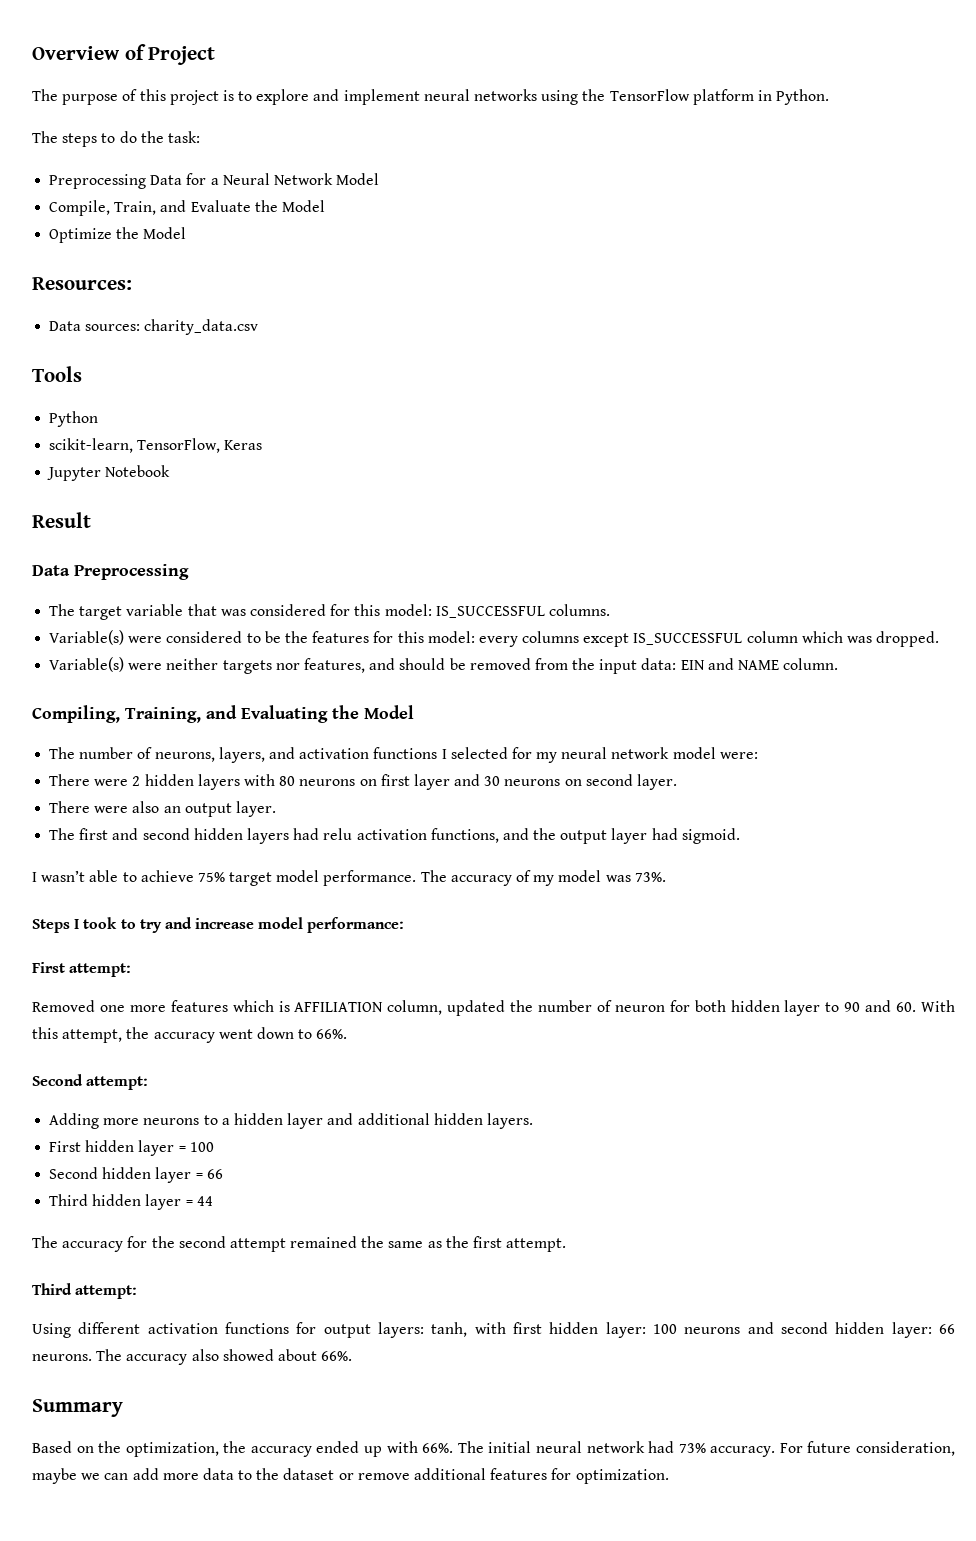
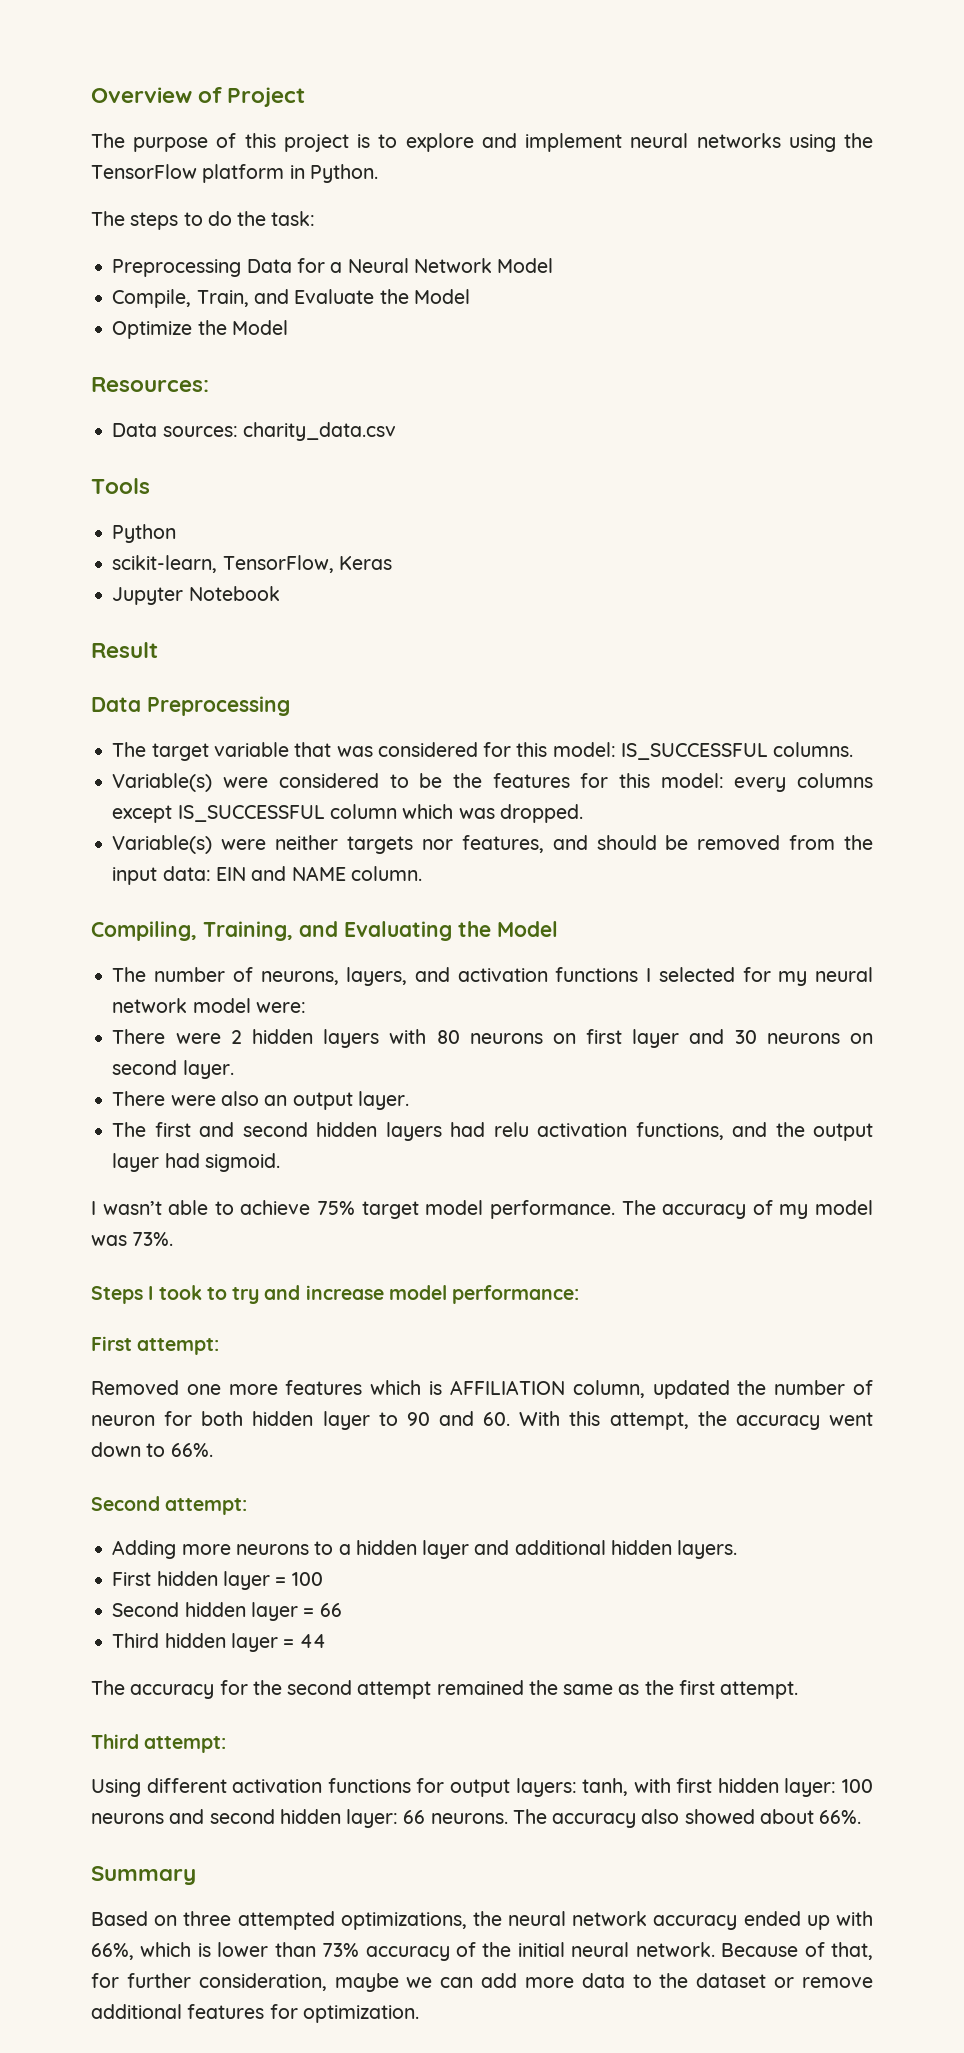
- Based on the optimization, the accuracy ended up with 66%. The initial neural network had 73% accuracy. For future consideration, maybe we can add more data to the dataset or remove additional features for optimization.
+ Based on three attempted optimizations, the neural network accuracy ended up with 66%, which is lower than 73% accuracy of the initial neural network. Because of that, for further consideration, maybe we can add more data to the dataset or remove additional features for optimization.

